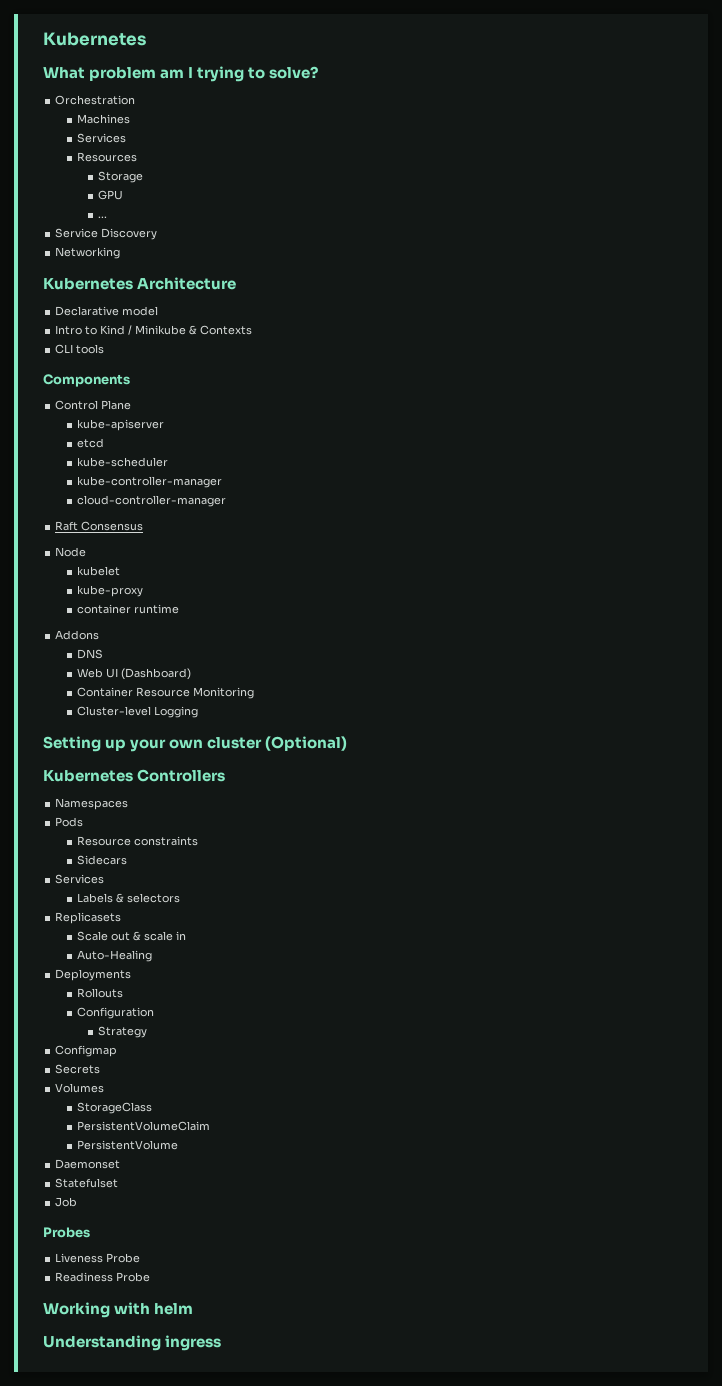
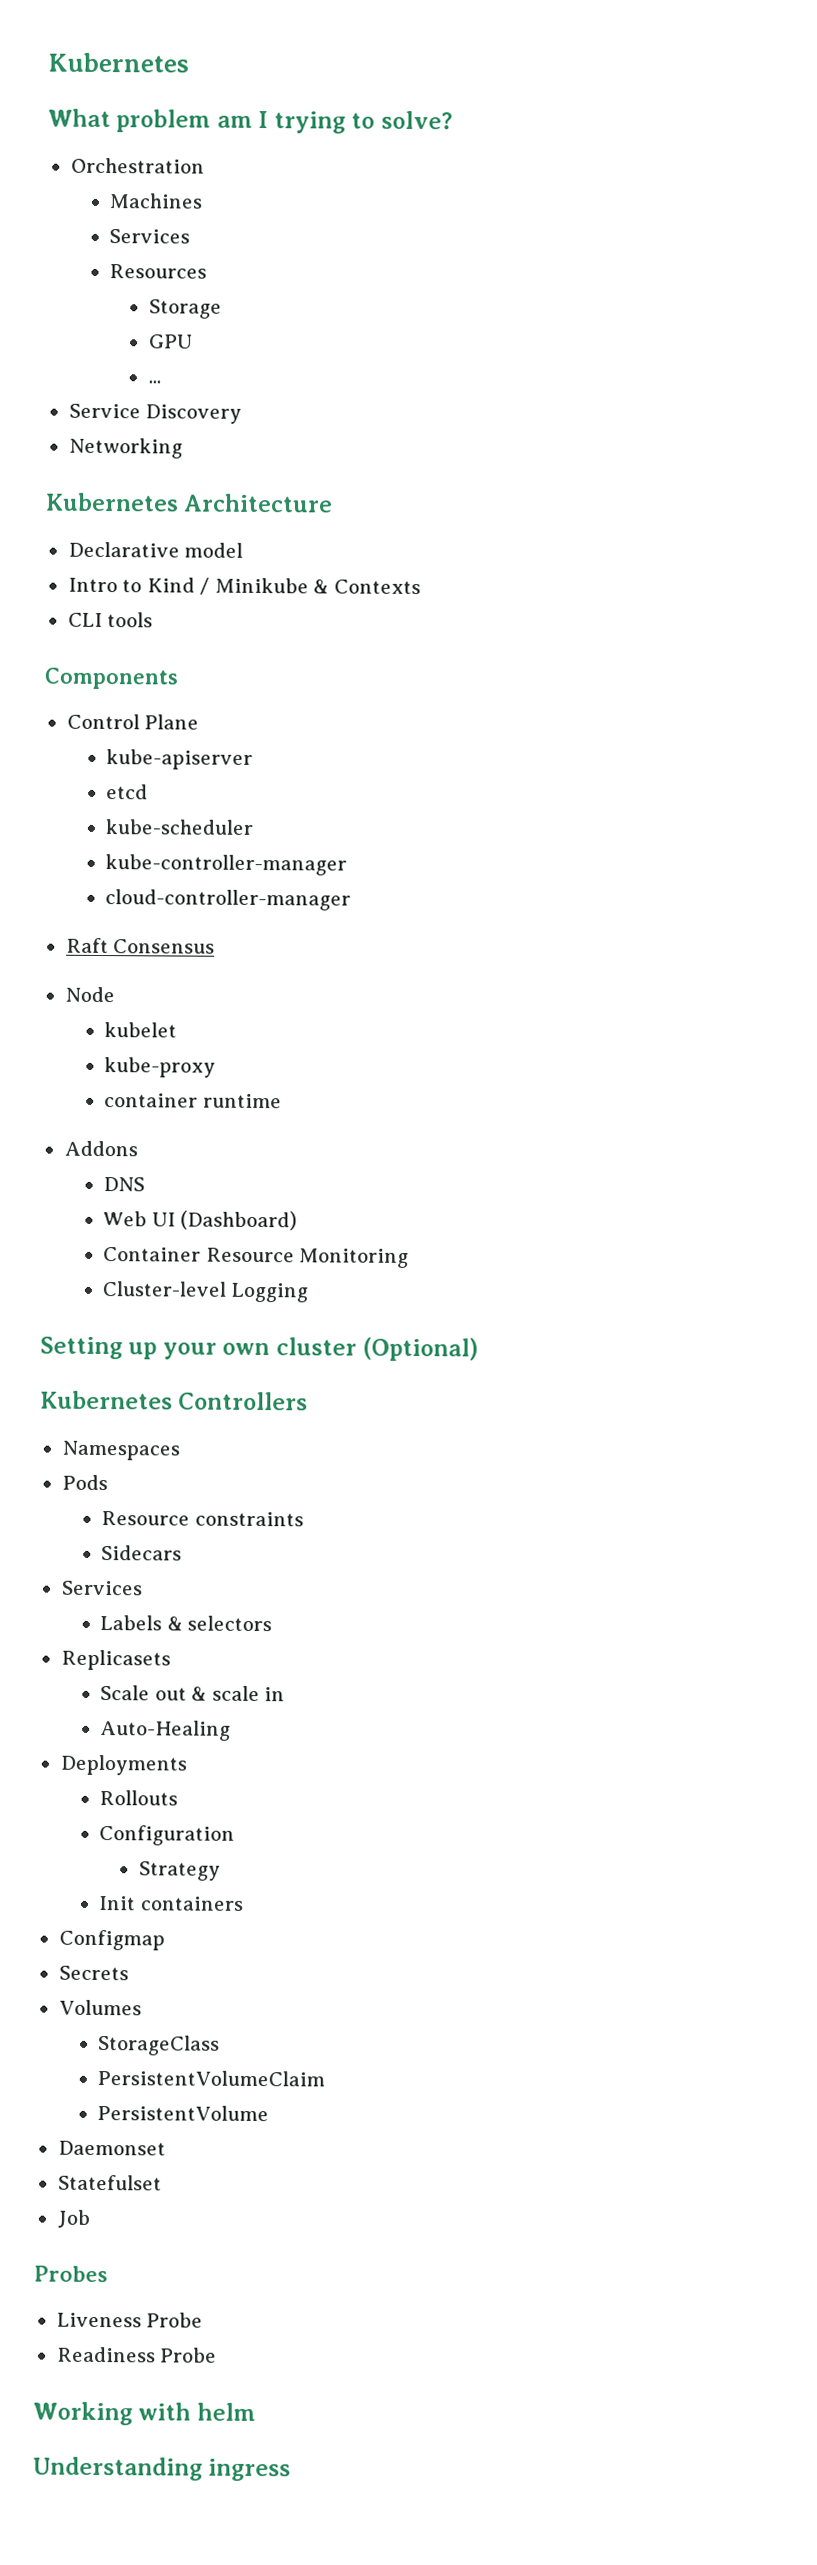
+ Init containers

